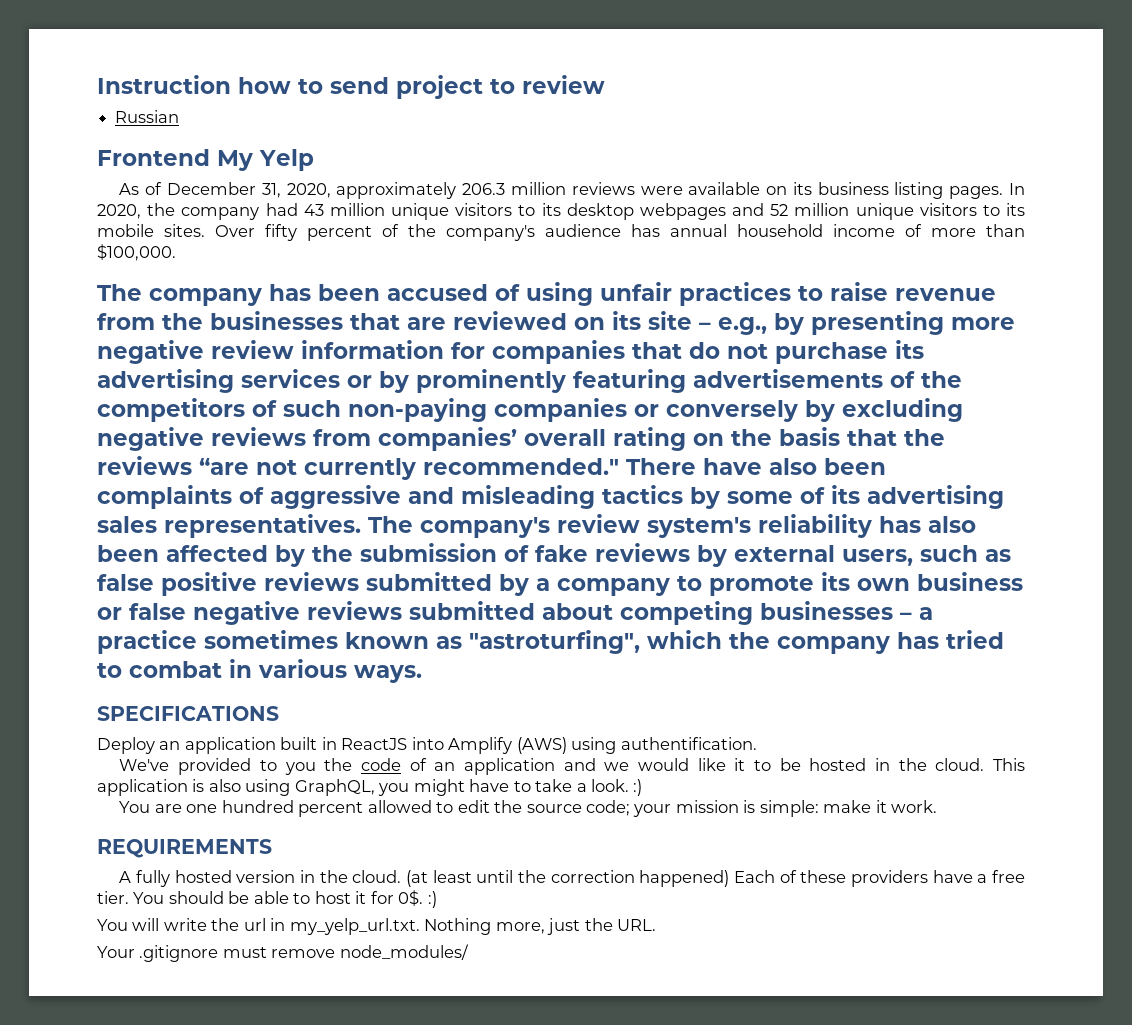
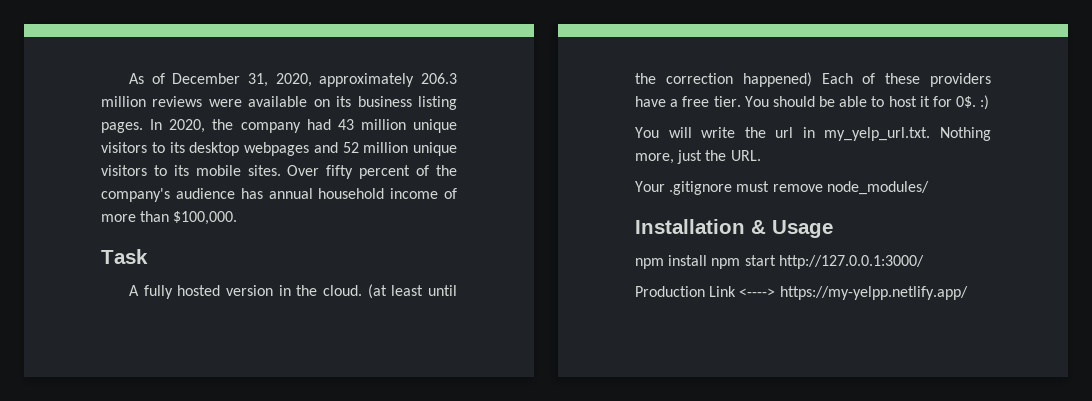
- Instruction how to send project to review
- Russian
- Frontend My Yelp
- The company has been accused of using unfair practices to raise revenue from the businesses that are reviewed on its site – e.g., by presenting more negative review information for companies that do not purchase its advertising services or by prominently featuring advertisements of the competitors of such non-paying companies or conversely by excluding negative reviews from companies’ overall rating on the basis that the reviews “are not currently recommended." There have also been complaints of aggressive and misleading tactics by some of its advertising sales representatives. The company's review system's reliability has also been affected by the submission of fake reviews by external users, such as false positive reviews submitted by a company to promote its own business or false negative reviews submitted about competing businesses – a practice sometimes known as "astroturfing", which the company has tried to combat in various ways.
- SPECIFICATIONS
- Deploy an application built in ReactJS into Amplify (AWS) using authentification.
- We've provided to you the code of an application and we would like it to be hosted in the cloud. This application is also using GraphQL, you might have to take a look. :)
- You are one hundred percent allowed to edit the source code; your mission is simple: make it work.
- REQUIREMENTS
+ Task
+ Installation & Usage
+ npm install npm start http://127.0.0.1:3000/
+ Production Link <----> https://my-yelpp.netlify.app/

